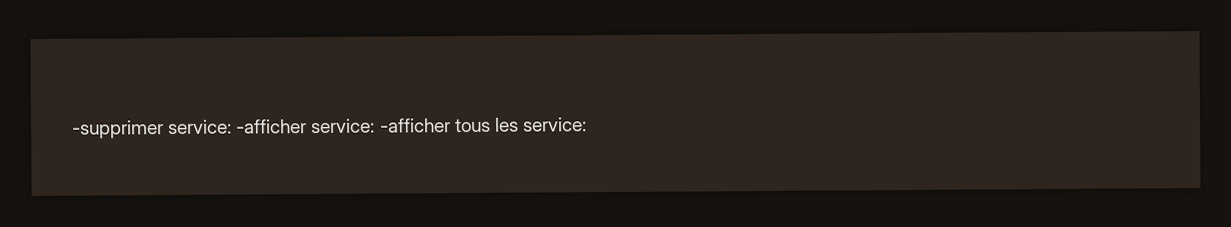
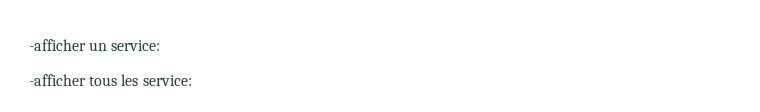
- -supprimer service: -afficher service: -afficher tous les service:
+ -afficher un service:
+ -afficher tous les service:

